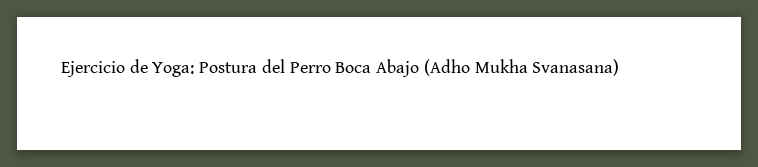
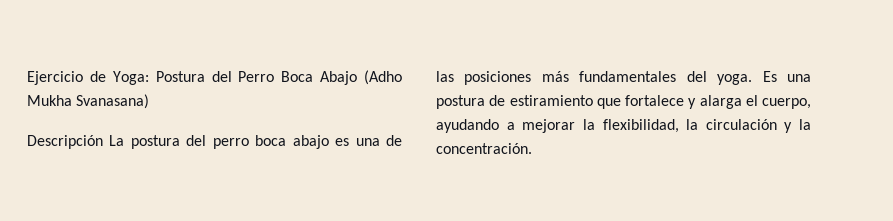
+ Descripción La postura del perro boca abajo es una de las posiciones más fundamentales del yoga. Es una postura de estiramiento que fortalece y alarga el cuerpo, ayudando a mejorar la flexibilidad, la circulación y la concentración.

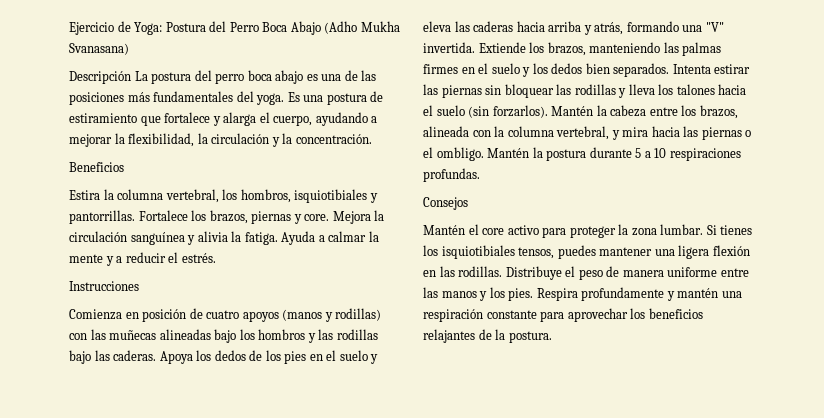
+ Beneficios
+ Estira la columna vertebral, los hombros, isquiotibiales y pantorrillas. Fortalece los brazos, piernas y core. Mejora la circulación sanguínea y alivia la fatiga. Ayuda a calmar la mente y a reducir el estrés.
+ Instrucciones
+ Comienza en posición de cuatro apoyos (manos y rodillas) con las muñecas alineadas bajo los hombros y las rodillas bajo las caderas. Apoya los dedos de los pies en el suelo y eleva las caderas hacia arriba y atrás, formando una "V" invertida. Extiende los brazos, manteniendo las palmas firmes en el suelo y los dedos bien separados. Intenta estirar las piernas sin bloquear las rodillas y lleva los talones hacia el suelo (sin forzarlos). Mantén la cabeza entre los brazos, alineada con la columna vertebral, y mira hacia las piernas o el ombligo. Mantén la postura durante 5 a 10 respiraciones profundas.
+ Consejos
+ Mantén el core activo para proteger la zona lumbar. Si tienes los isquiotibiales tensos, puedes mantener una ligera flexión en las rodillas. Distribuye el peso de manera uniforme entre las manos y los pies. Respira profundamente y mantén una respiración constante para aprovechar los beneficios relajantes de la postura.

